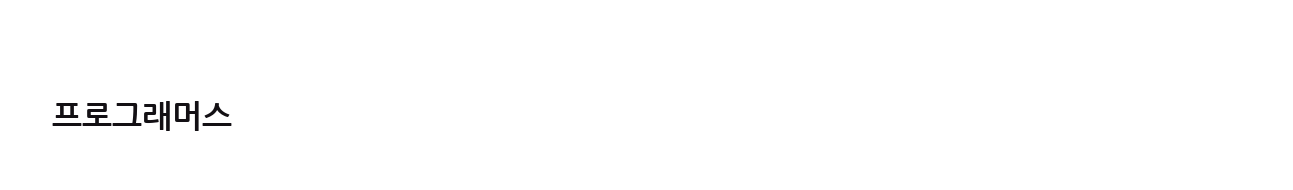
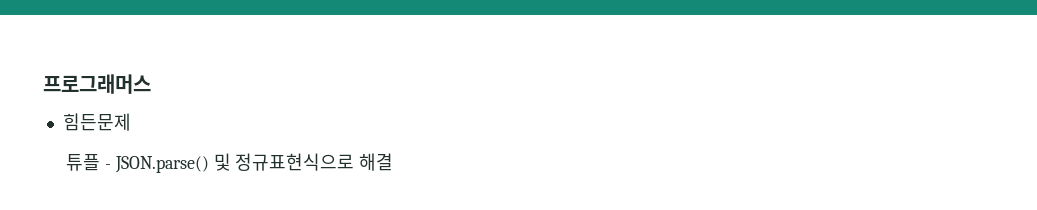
+ 힘든문제
+ 튜플 - JSON.parse() 및 정규표현식으로 해결

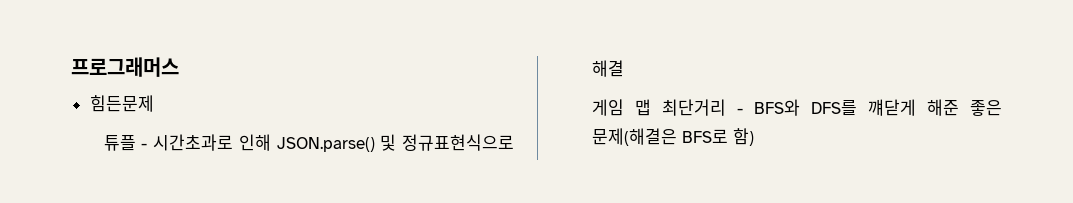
- 튜플 - JSON.parse() 및 정규표현식으로 해결
+ 튜플 - 시간초과로 인해 JSON.parse() 및 정규표현식으로 해결
+ 게임 맵 최단거리 - BFS와 DFS를 꺠닫게 해준 좋은 문제(해결은 BFS로 함)

